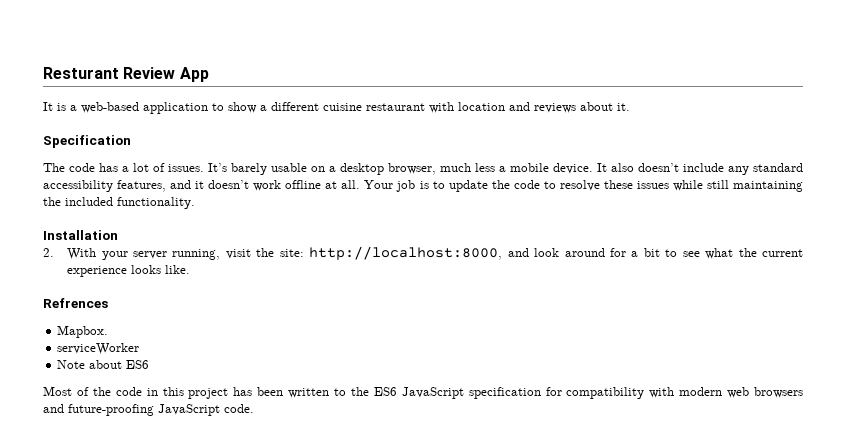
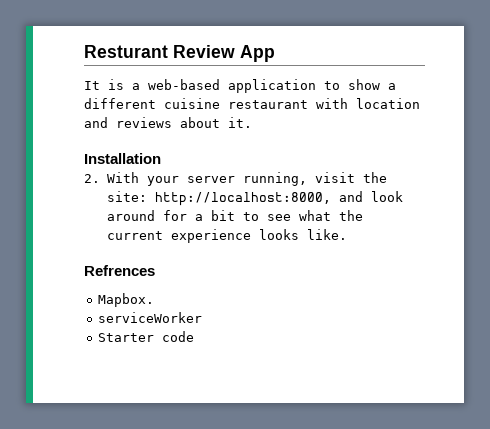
- Specification
- The code has a lot of issues. It’s barely usable on a desktop browser, much less a mobile device. It also doesn’t include any standard accessibility features, and it doesn’t work offline at all. Your job is to update the code to resolve these issues while still maintaining the included functionality.
- Note about ES6
- Most of the code in this project has been written to the ES6 JavaScript specification for compatibility with modern web browsers and future-proofing JavaScript code.
+ Starter code

